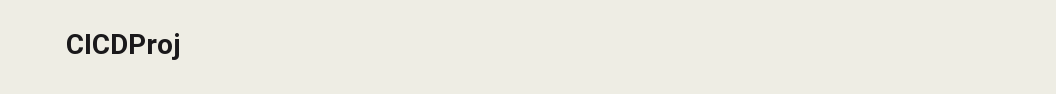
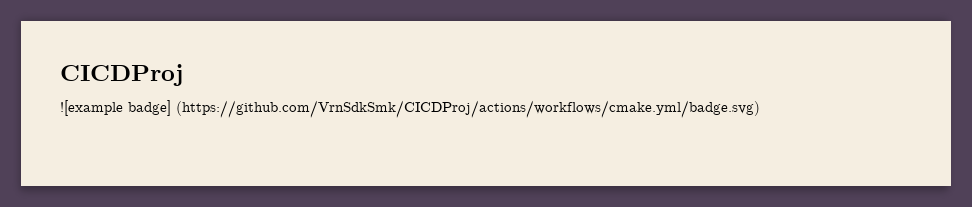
+ ![example badge] (https://github.com/VrnSdkSmk/CICDProj/actions/workflows/cmake.yml/badge.svg)

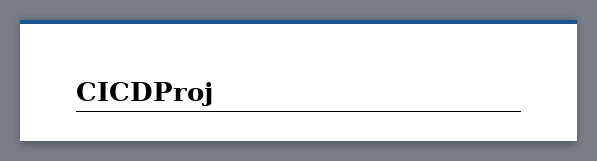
- ![example badge] (https://github.com/VrnSdkSmk/CICDProj/actions/workflows/cmake.yml/badge.svg)

